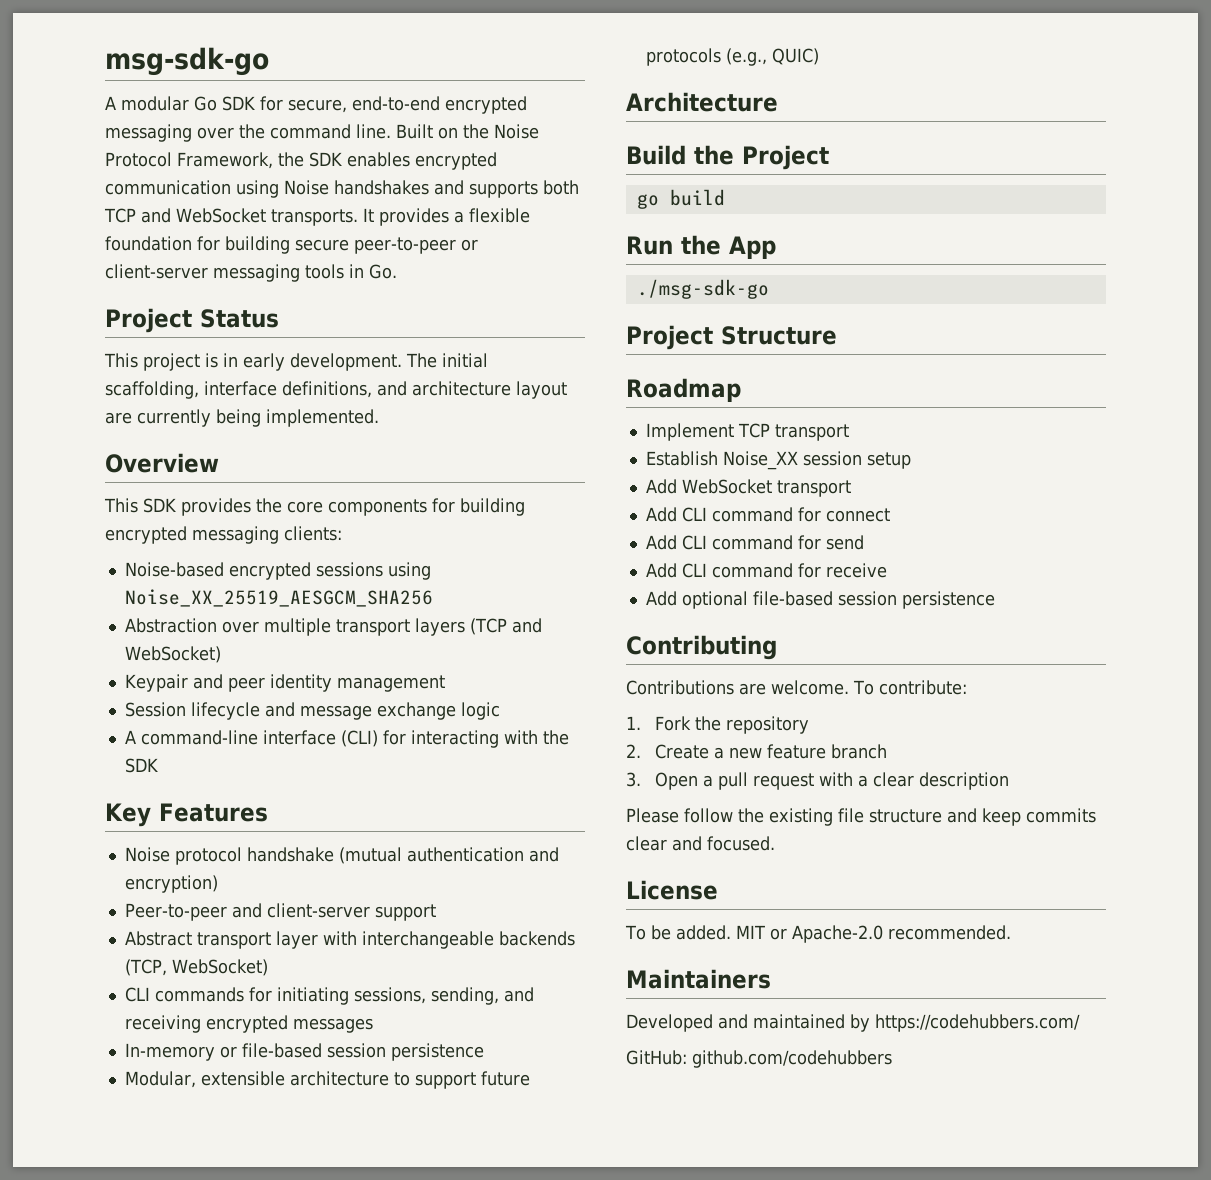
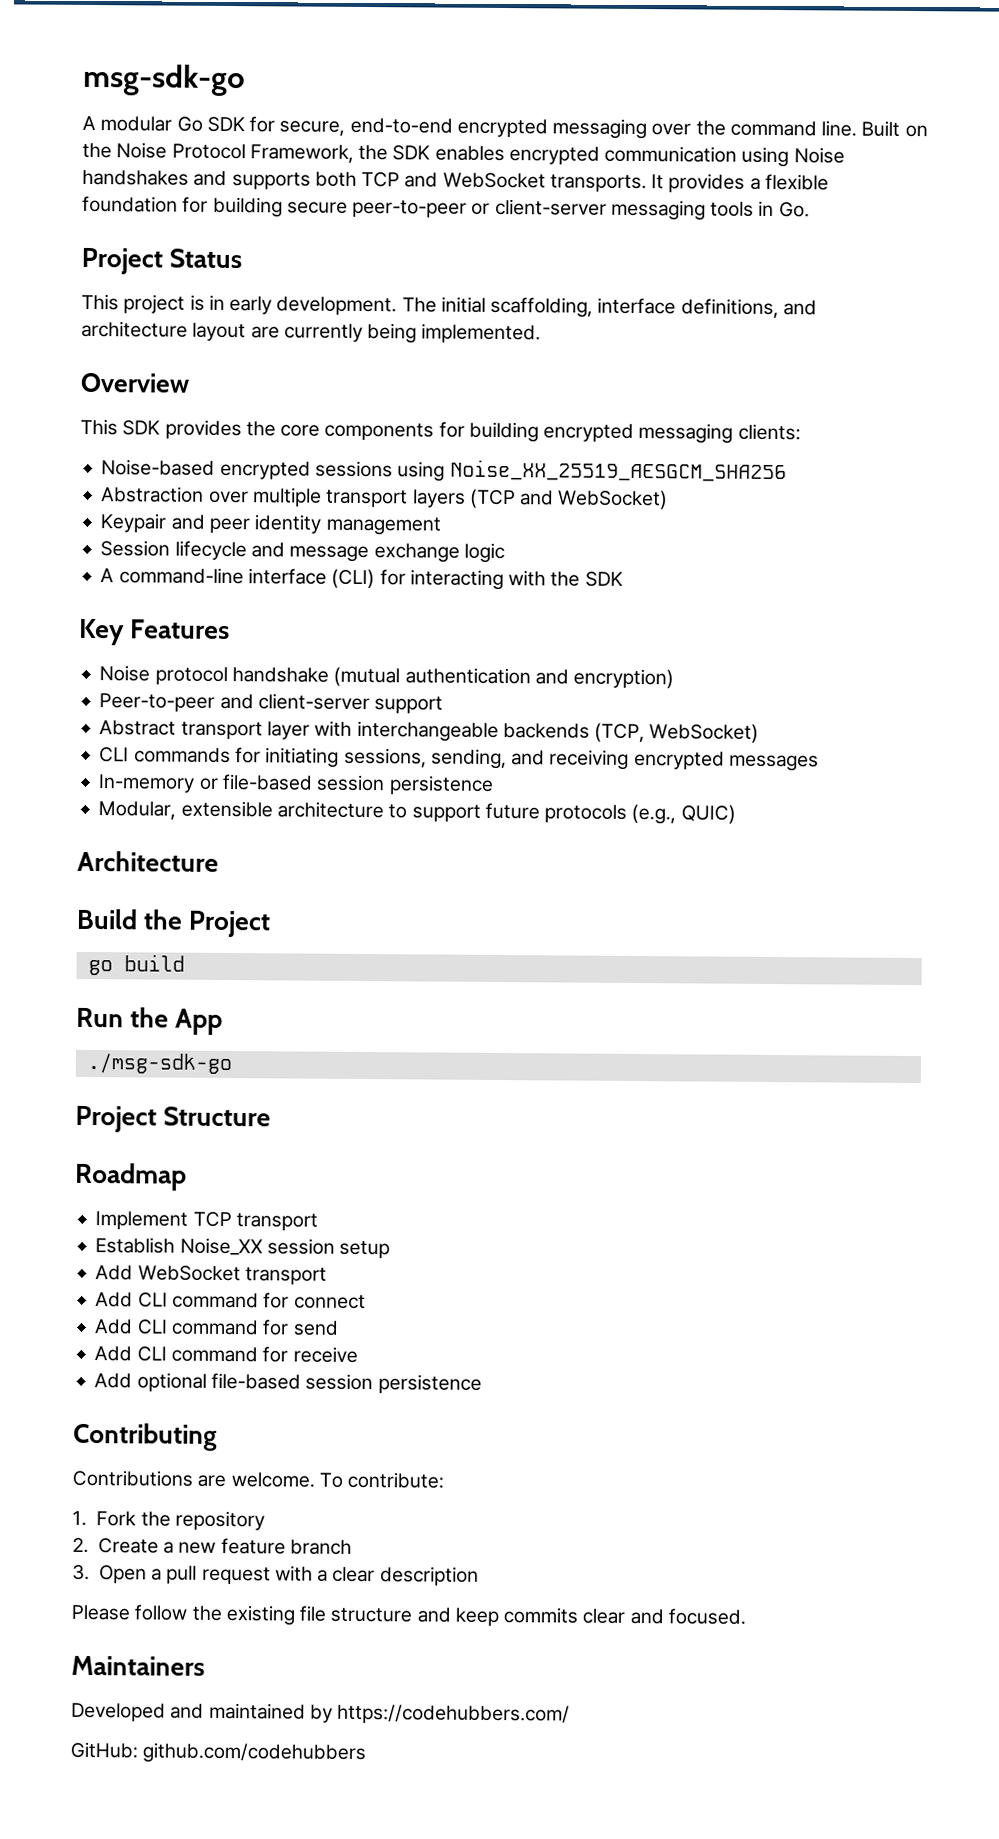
- License
- To be added. MIT or Apache-2.0 recommended.

